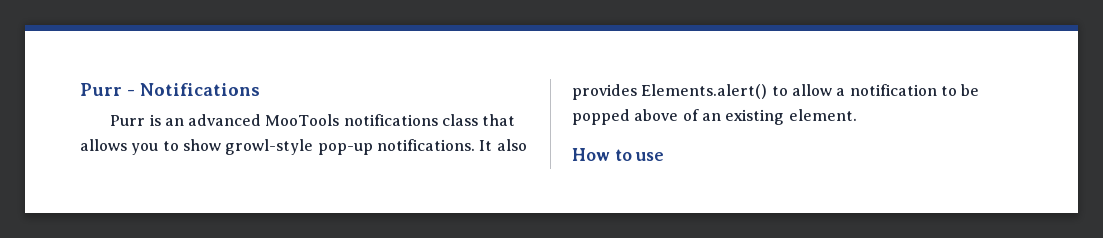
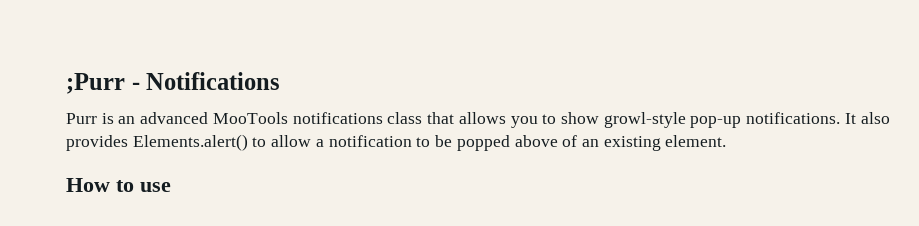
- Purr - Notifications
+ ;Purr - Notifications

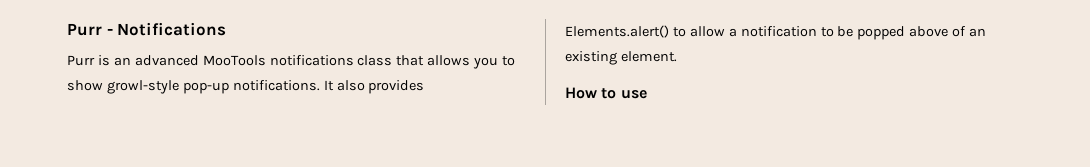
- ;Purr - Notifications
+ Purr - Notifications

